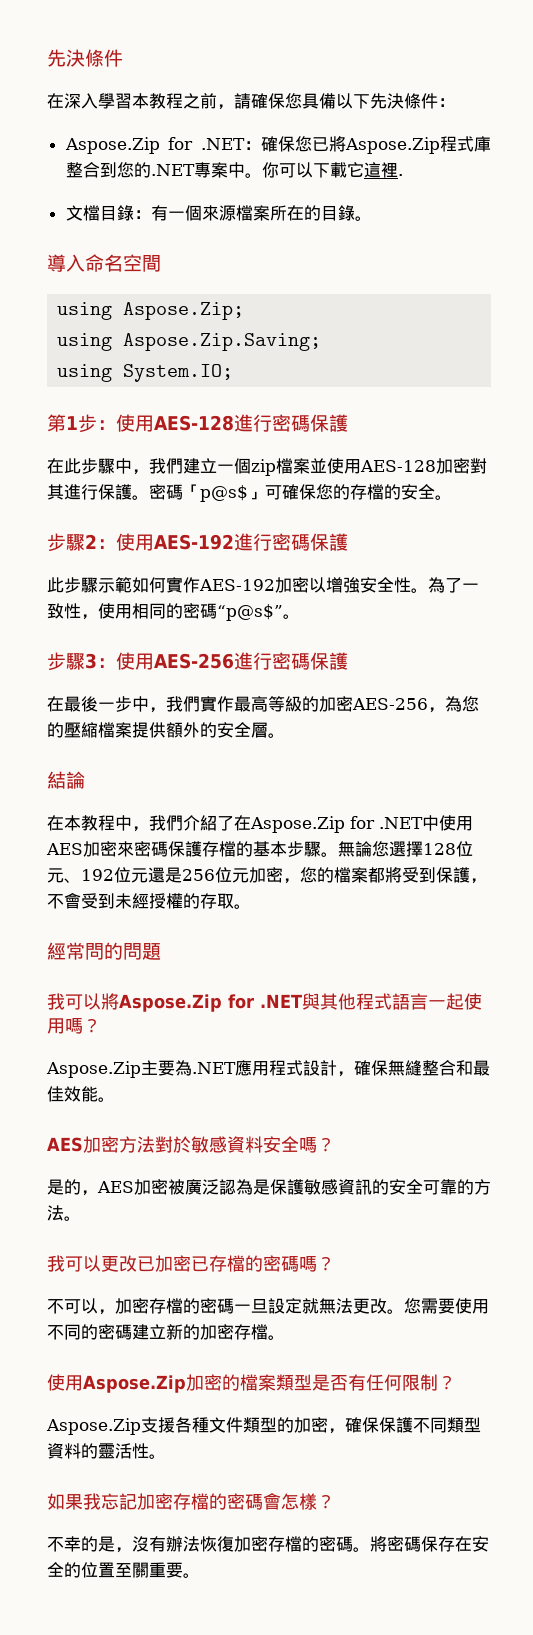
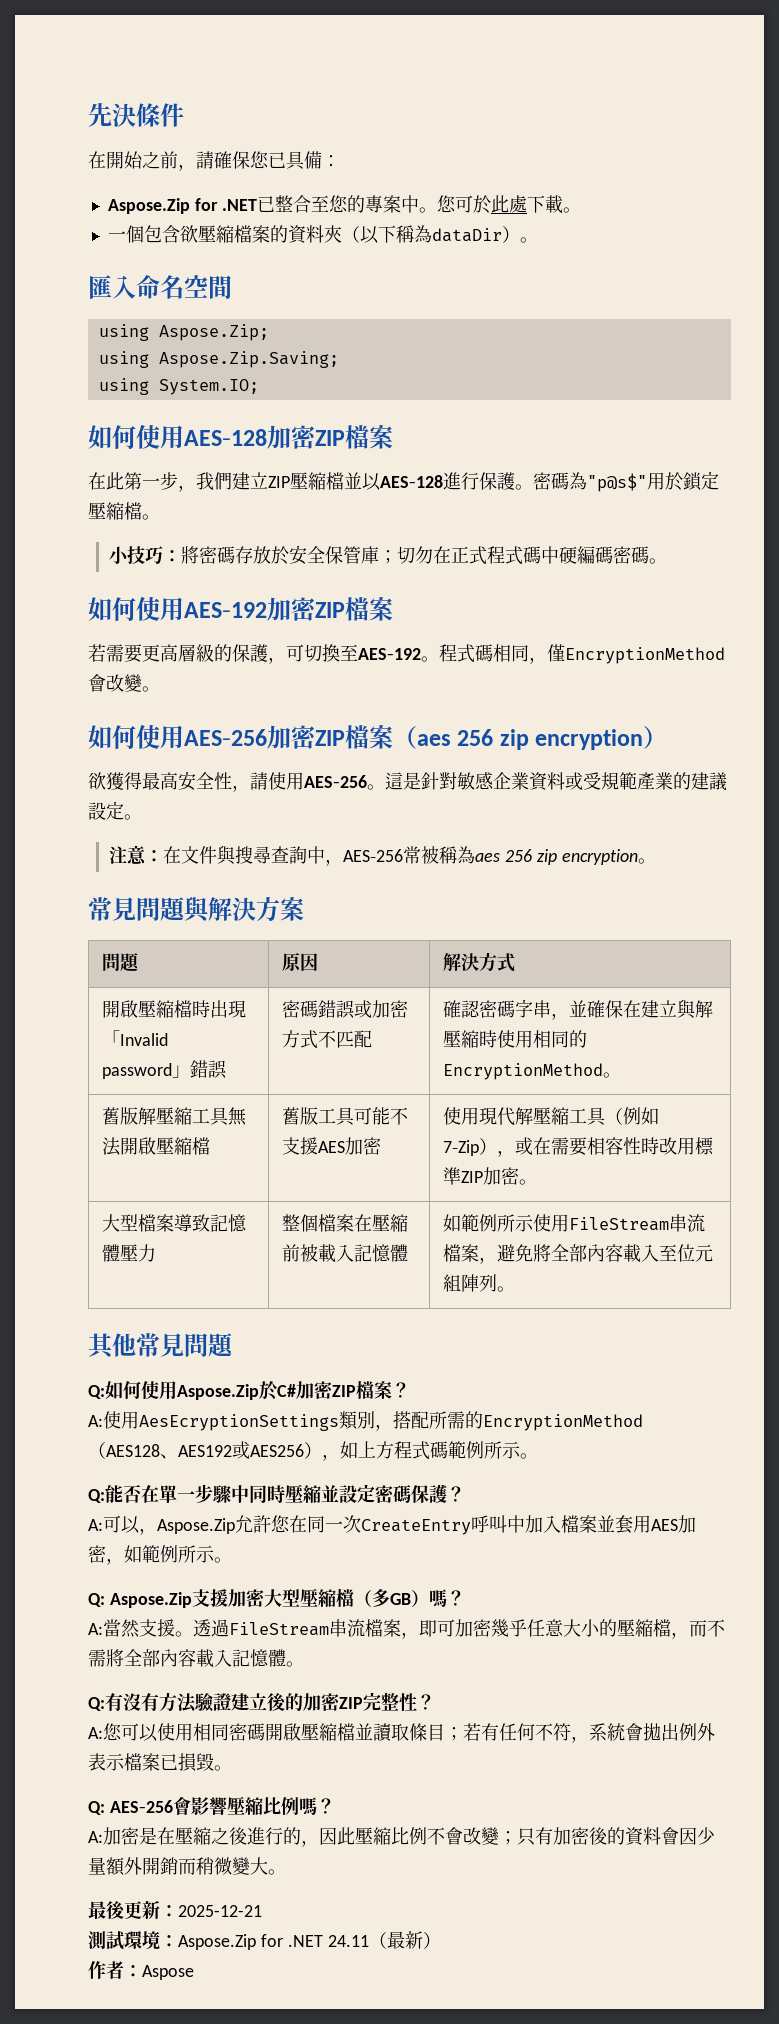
- 在深入學習本教程之前，請確保您具備以下先決條件：
- Aspose.Zip for .NET：確保您已將Aspose.Zip程式庫整合到您的.NET專案中。你可以下載它這裡.
- 文檔目錄：有一個來源檔案所在的目錄。
- 導入命名空間
+ 在開始之前，請確保您已具備：
+ Aspose.Zip for .NET已整合至您的專案中。您可於此處下載。
+ 一個包含欲壓縮檔案的資料夾（以下稱為dataDir）。
+ 匯入命名空間
- 第1步：使用AES-128進行密碼保護
+ 如何使用AES‑128加密ZIP檔案
- 在此步驟中，我們建立一個zip檔案並使用AES-128加密對其進行保護。密碼「p@s$」可確保您的存檔的安全。
- 步驟2：使用AES-192進行密碼保護
- 此步驟示範如何實作AES-192加密以增強安全性。為了一致性，使用相同的密碼“p@s$”。
- 步驟3：使用AES-256進行密碼保護
- 在最後一步中，我們實作最高等級的加密AES-256，為您的壓縮檔案提供額外的安全層。
- 結論
- 在本教程中，我們介紹了在Aspose.Zip for .NET中使用AES加密來密碼保護存檔的基本步驟。無論您選擇128位元、192位元還是256位元加密，您的檔案都將受到保護，不會受到未經授權的存取。
- 經常問的問題
- 我可以將Aspose.Zip for .NET與其他程式語言一起使用嗎？
- Aspose.Zip主要為.NET應用程式設計，確保無縫整合和最佳效能。
- AES加密方法對於敏感資料安全嗎？
- 是的，AES加密被廣泛認為是保護敏感資訊的安全可靠的方法。
- 我可以更改已加密已存檔的密碼嗎？
- 不可以，加密存檔的密碼一旦設定就無法更改。您需要使用不同的密碼建立新的加密存檔。
- 使用Aspose.Zip加密的檔案類型是否有任何限制？
- Aspose.Zip支援各種文件類型的加密，確保保護不同類型資料的靈活性。
- 如果我忘記加密存檔的密碼會怎樣？
- 不幸的是，沒有辦法恢復加密存檔的密碼。將密碼保存在安全的位置至關重要。
+ 在此第一步，我們建立ZIP壓縮檔並以AES‑128進行保護。密碼為"p@s$"用於鎖定壓縮檔。
+ 小技巧：將密碼存放於安全保管庫；切勿在正式程式碼中硬編碼密碼。
+ 如何使用AES‑192加密ZIP檔案
+ 若需要更高層級的保護，可切換至AES‑192。程式碼相同，僅EncryptionMethod會改變。
+ 如何使用AES‑256加密ZIP檔案（aes 256 zip encryption）
+ 欲獲得最高安全性，請使用AES‑256。這是針對敏感企業資料或受規範產業的建議設定。
+ 注意：在文件與搜尋查詢中，AES‑256常被稱為aes 256 zip encryption。
+ 常見問題與解決方案
+ 問題 | 原因 | 解決方式
+ 開啟壓縮檔時出現「Invalid password」錯誤 | 密碼錯誤或加密方式不匹配 | 確認密碼字串，並確保在建立與解壓縮時使用相同的EncryptionMethod。
+ 舊版解壓縮工具無法開啟壓縮檔 | 舊版工具可能不支援AES加密 | 使用現代解壓縮工具（例如7‑Zip），或在需要相容性時改用標準ZIP加密。
+ 大型檔案導致記憶體壓力 | 整個檔案在壓縮前被載入記憶體 | 如範例所示使用FileStream串流檔案，避免將全部內容載入至位元組陣列。
+ 其他常見問題
+ Q:如何使用Aspose.Zip於C#加密ZIP檔案？
+ A:使用AesEcryptionSettings類別，搭配所需的EncryptionMethod（AES128、AES192或AES256），如上方程式碼範例所示。
+ Q:能否在單一步驟中同時壓縮並設定密碼保護？
+ A:可以，Aspose.Zip允許您在同一次CreateEntry呼叫中加入檔案並套用AES加密，如範例所示。
+ Q: Aspose.Zip支援加密大型壓縮檔（多GB）嗎？
+ A:當然支援。透過FileStream串流檔案，即可加密幾乎任意大小的壓縮檔，而不需將全部內容載入記憶體。
+ Q:有沒有方法驗證建立後的加密ZIP完整性？
+ A:您可以使用相同密碼開啟壓縮檔並讀取條目；若有任何不符，系統會拋出例外表示檔案已損毀。
+ Q: AES‑256會影響壓縮比例嗎？
+ A:加密是在壓縮之後進行的，因此壓縮比例不會改變；只有加密後的資料會因少量額外開銷而稍微變大。
+ 最後更新：2025-12-21
+ 測試環境：Aspose.Zip for .NET 24.11（最新）
+ 作者：Aspose

